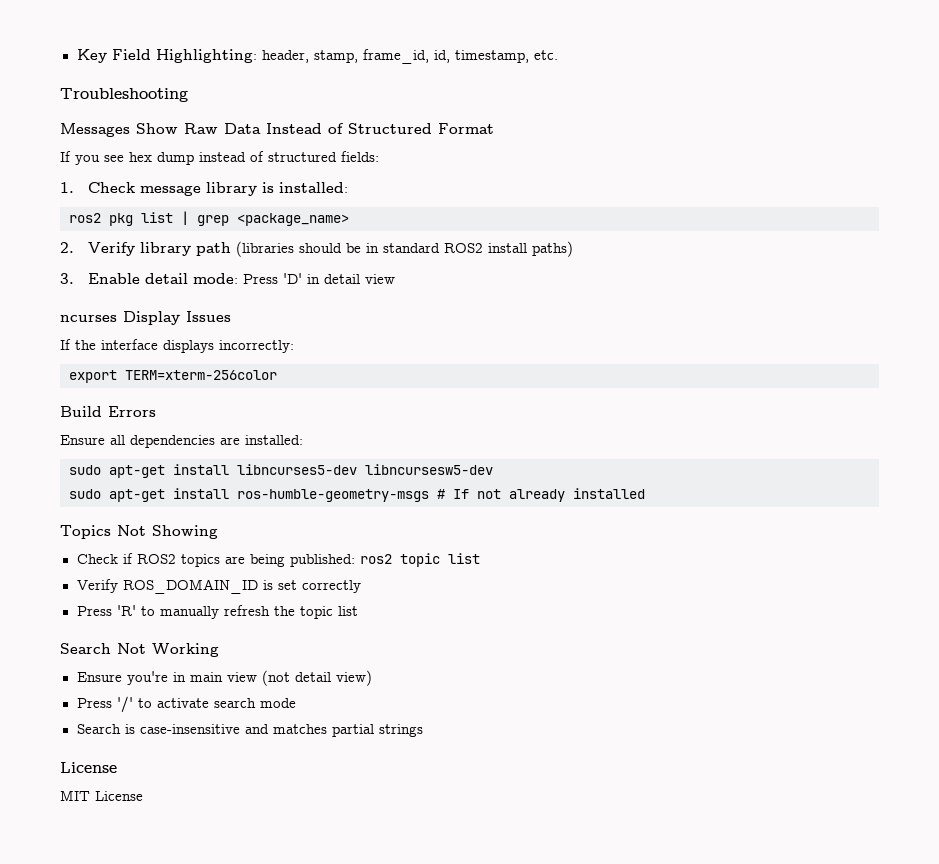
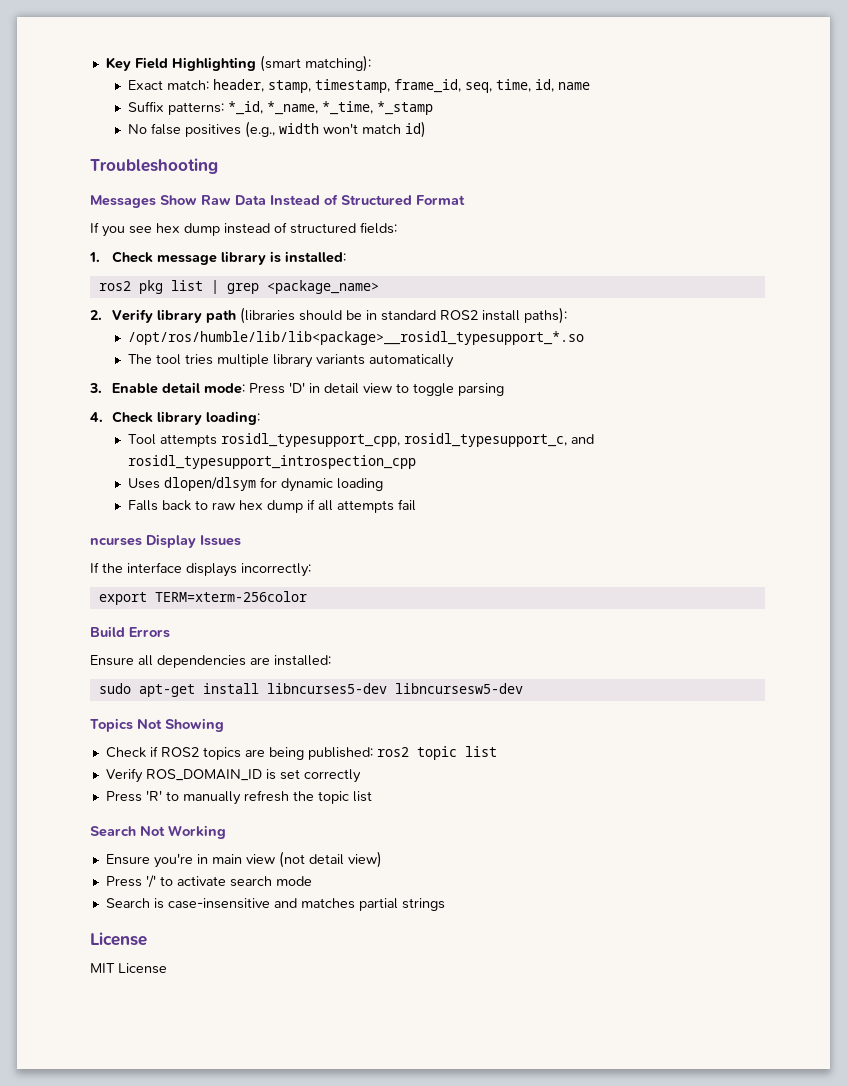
- Key Field Highlighting: header, stamp, frame_id, id, timestamp, etc.
+ Key Field Highlighting (smart matching):
+ Exact match: header, stamp, timestamp, frame_id, seq, time, id, name
+ Suffix patterns: *_id, *_name, *_time, *_stamp
+ No false positives (e.g., width won't match id)
- 2. Verify library path (libraries should be in standard ROS2 install paths)
+ 2. Verify library path (libraries should be in standard ROS2 install paths):
+ /opt/ros/humble/lib/lib<package>__rosidl_typesupport_*.so
+ The tool tries multiple library variants automatically
- 3. Enable detail mode: Press 'D' in detail view
+ 3. Enable detail mode: Press 'D' in detail view to toggle parsing
+ 4. Check library loading:
+ Tool attempts rosidl_typesupport_cpp, rosidl_typesupport_c, and rosidl_typesupport_introspection_cpp
+ Uses dlopen/dlsym for dynamic loading
+ Falls back to raw hex dump if all attempts fail
- sudo apt-get install ros-humble-geometry-msgs # If not already installed

